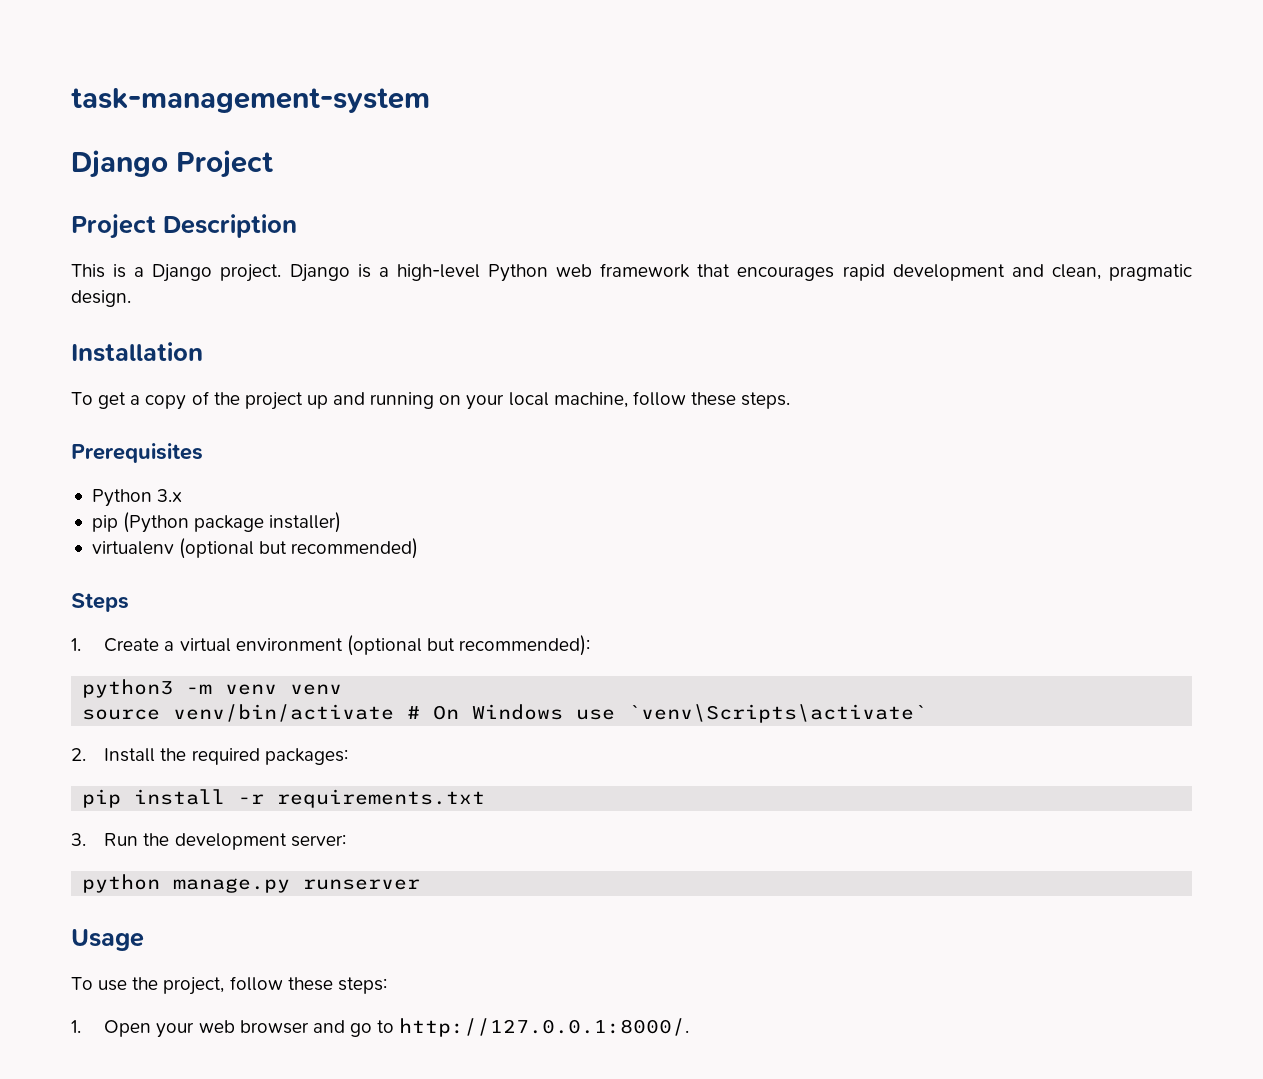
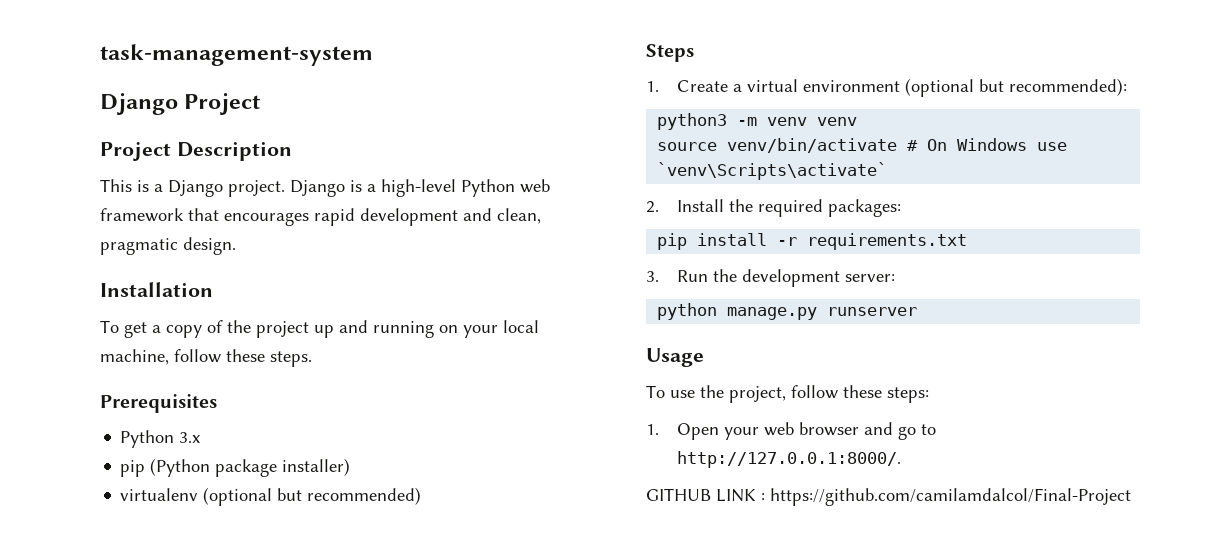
+ GITHUB LINK : https://github.com/camilamdalcol/Final-Project

